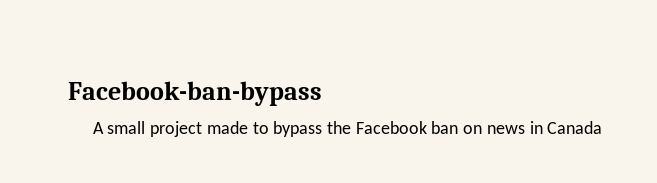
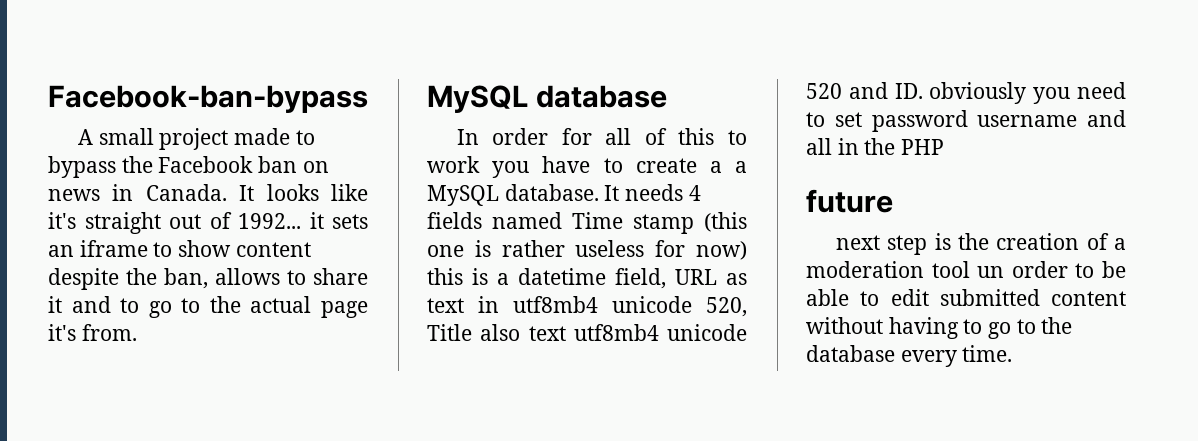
- A small project made to bypass the Facebook ban on news in Canada
+ A small project made to bypass the Facebook ban on news in Canada. It looks like it's straight out of 1992... it sets an iframe to show content despite the ban, allows to share it and to go to the actual page it's from.
+ MySQL database
+ In order for all of this to work you have to create a a MySQL database. It needs 4 fields named Time stamp (this one is rather useless for now) this is a datetime field, URL as text in utf8mb4 unicode 520, Title also text utf8mb4 unicode 520 and ID. obviously you need to set password username and all in the PHP
+ future
+ next step is the creation of a moderation tool un order to be able to edit submitted content without having to go to the database every time.

